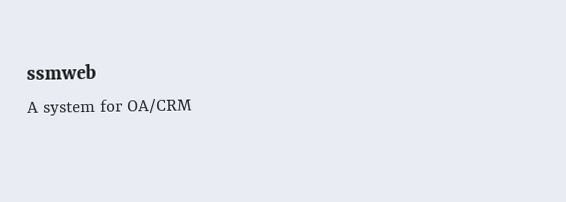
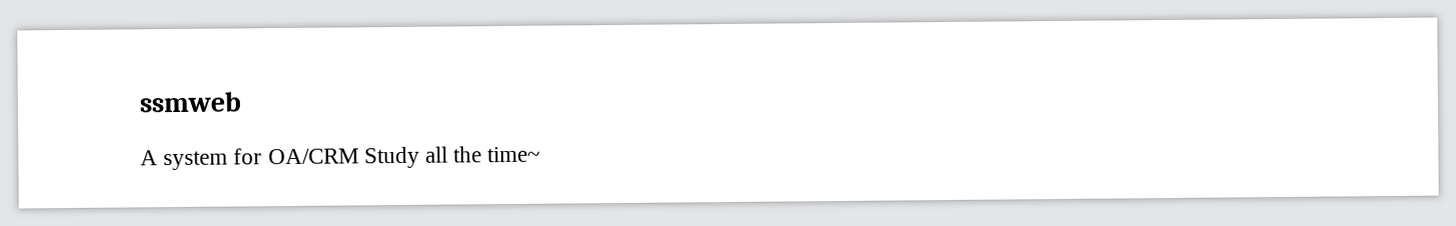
- A system for OA/CRM
+ A system for OA/CRM Study all the time~

